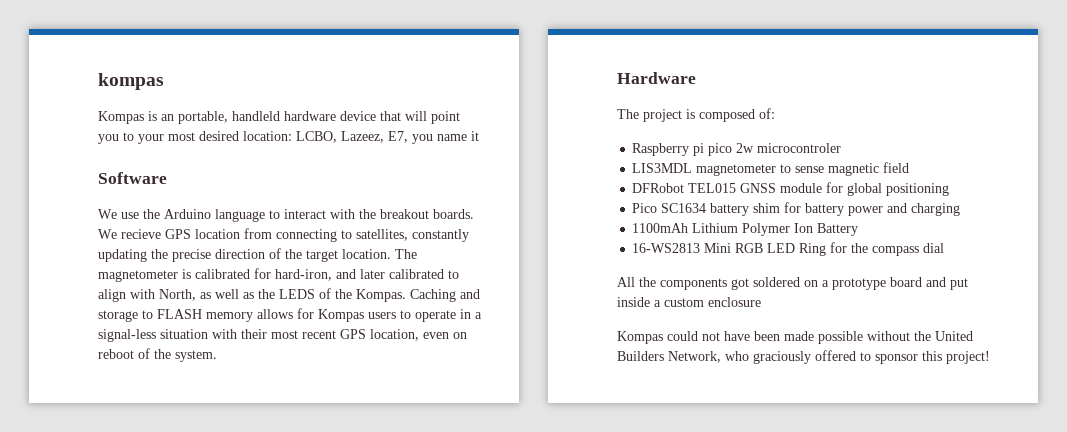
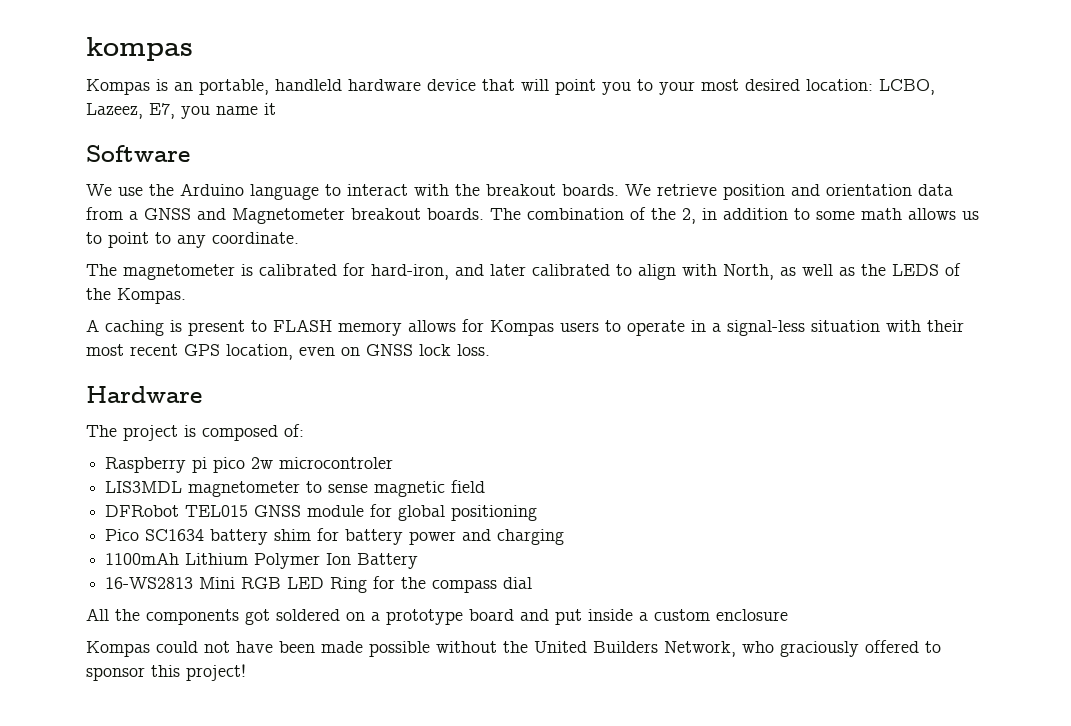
- We recieve GPS location from connecting to satellites, constantly updating the precise direction of the target location. The magnetometer is calibrated for hard-iron, and later calibrated to align with North, as well as the LEDS of the Kompas. Caching and storage to FLASH memory allows for Kompas users to operate in a signal-less situation with their most recent GPS location, even on reboot of the system.
+ We retrieve position and orientation data from a GNSS and Magnetometer breakout boards. The combination of the 2, in addition to some math allows us to point to any coordinate.
+ The magnetometer is calibrated for hard-iron, and later calibrated to align with North, as well as the LEDS of the Kompas.
+ A caching is present to FLASH memory allows for Kompas users to operate in a signal-less situation with their most recent GPS location, even on GNSS lock loss.

